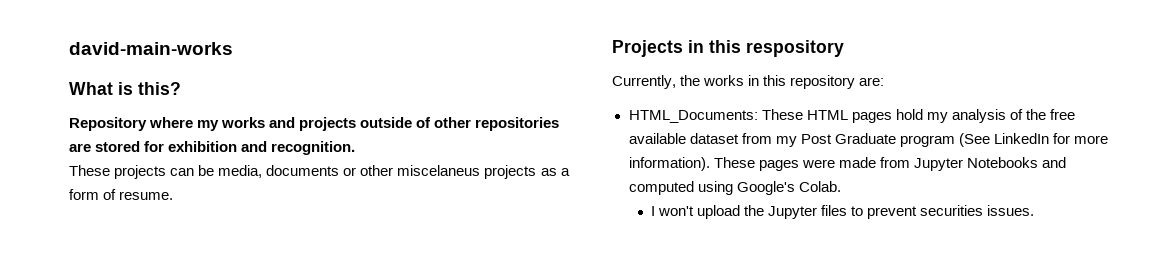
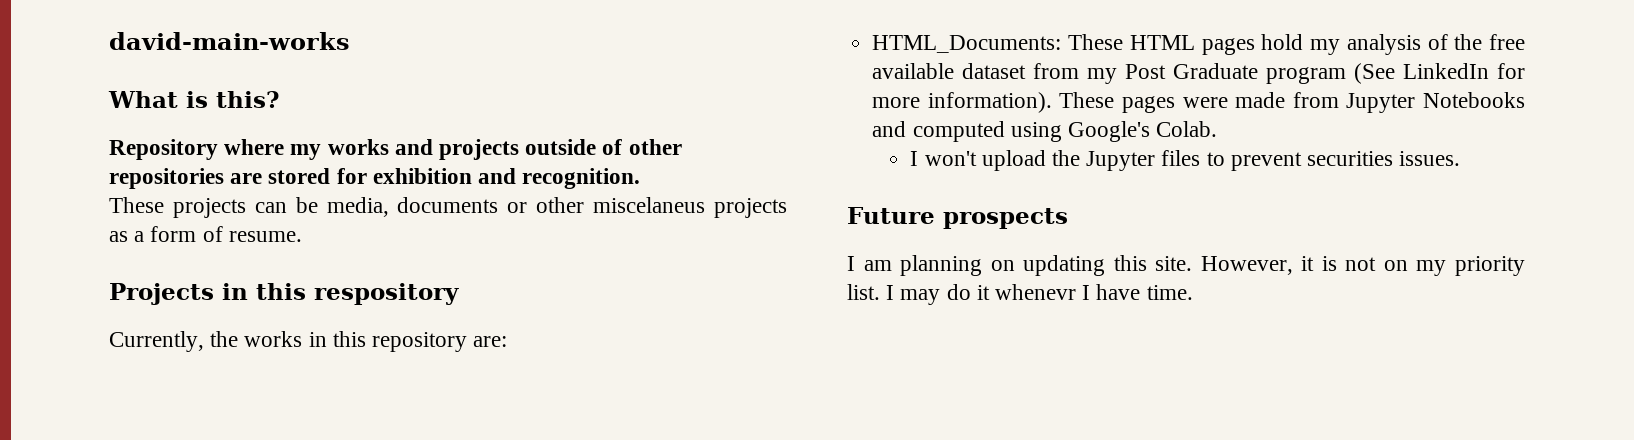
+ Future prospects
+ I am planning on updating this site. However, it is not on my priority list. I may do it whenevr I have time.

